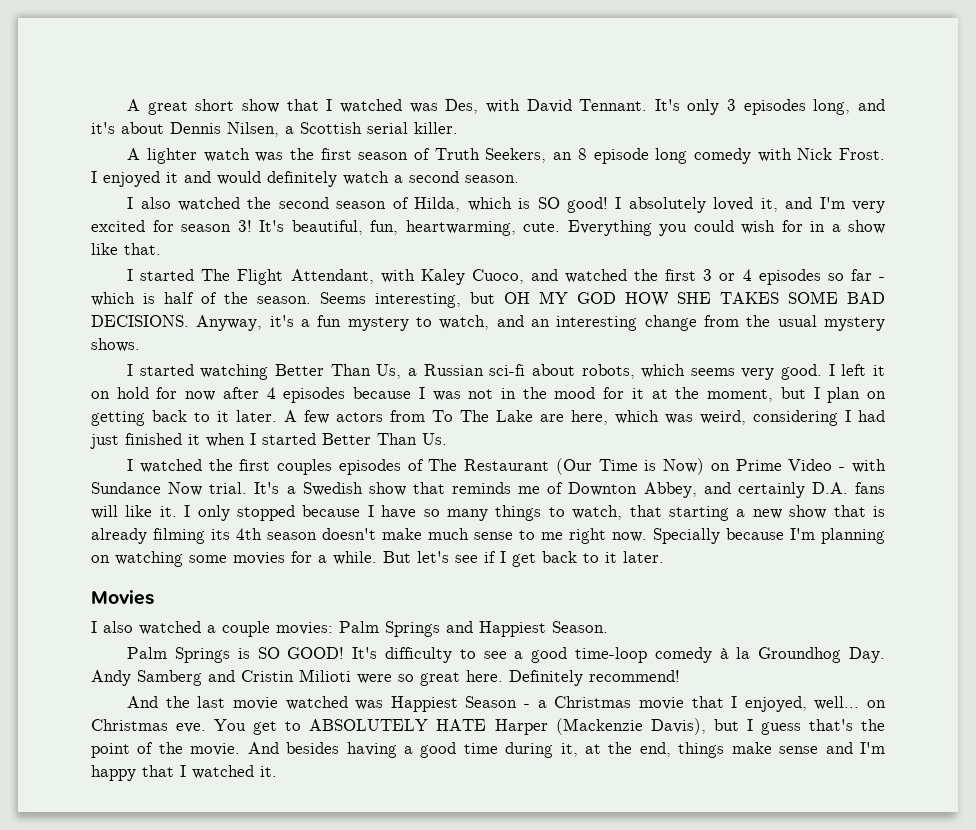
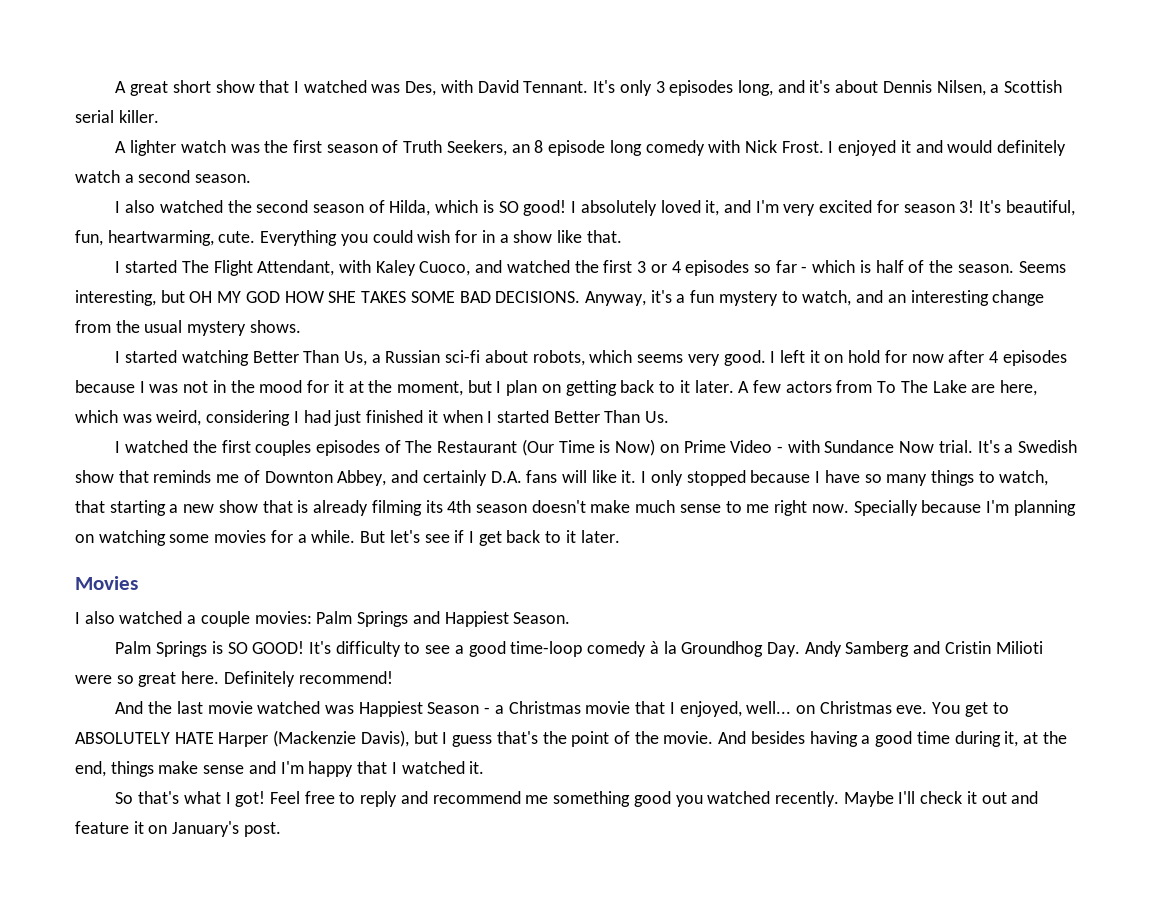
+ So that's what I got! Feel free to reply and recommend me something good you watched recently. Maybe I'll check it out and feature it on January's post.

